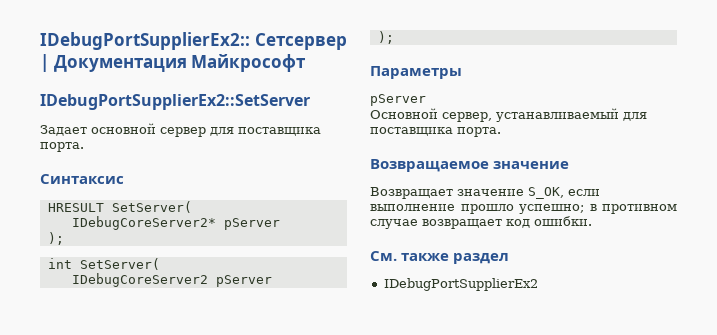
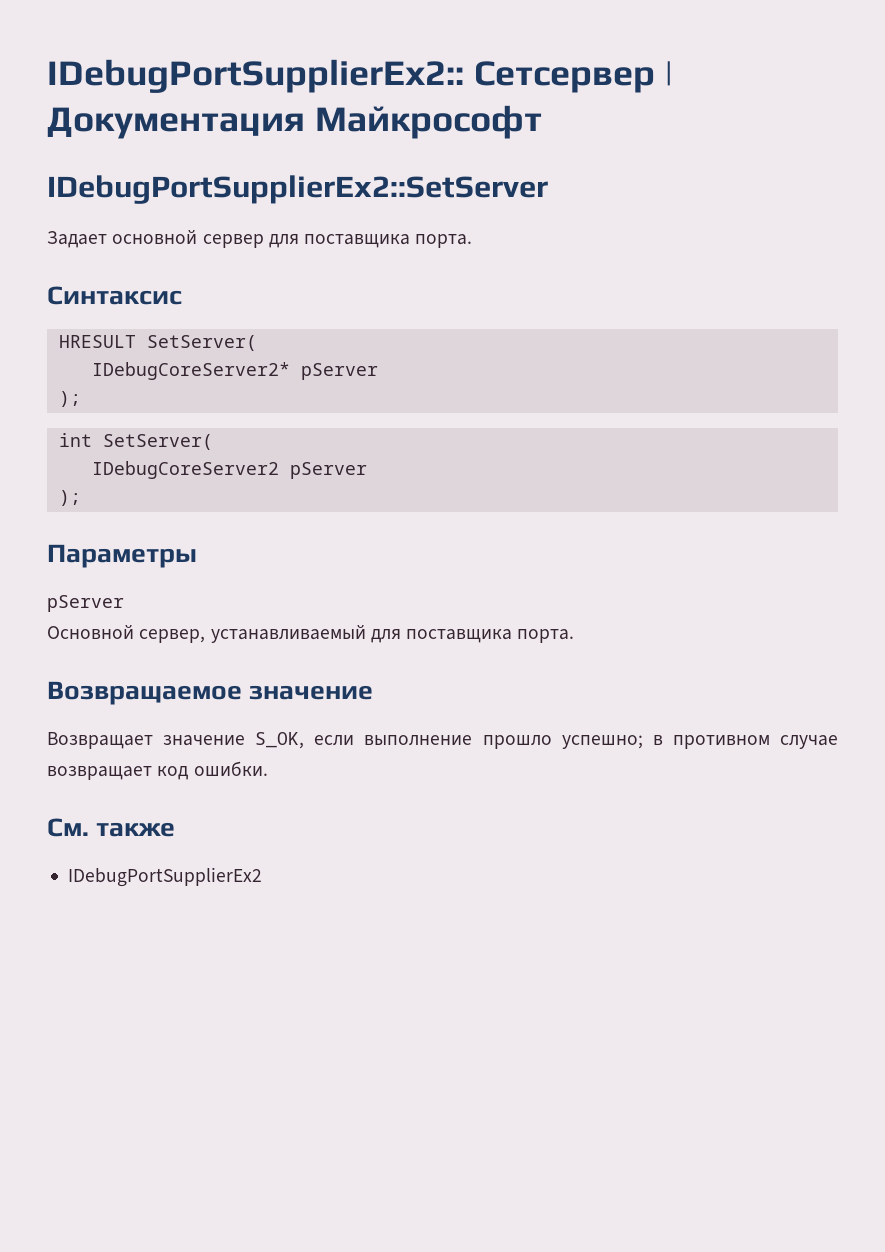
- См. также раздел
+ См. также

